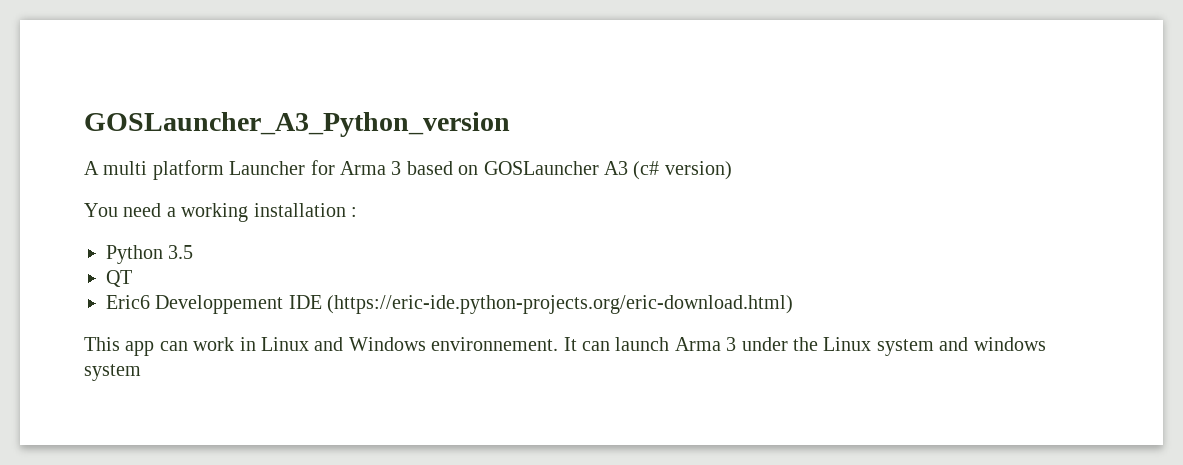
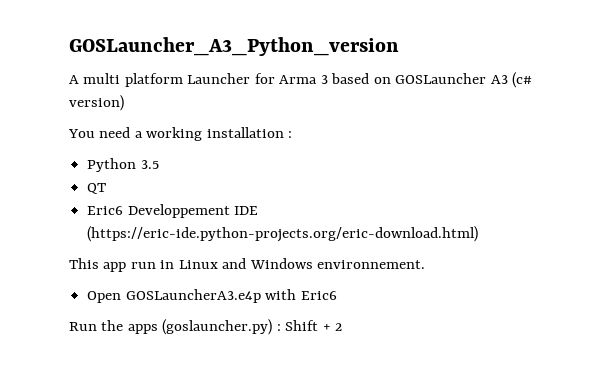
- This app can work in Linux and Windows environnement. It can launch Arma 3 under the Linux system and windows system
+ This app run in Linux and Windows environnement.
+ Open GOSLauncherA3.e4p with Eric6
+ Run the apps (goslauncher.py) : Shift + 2

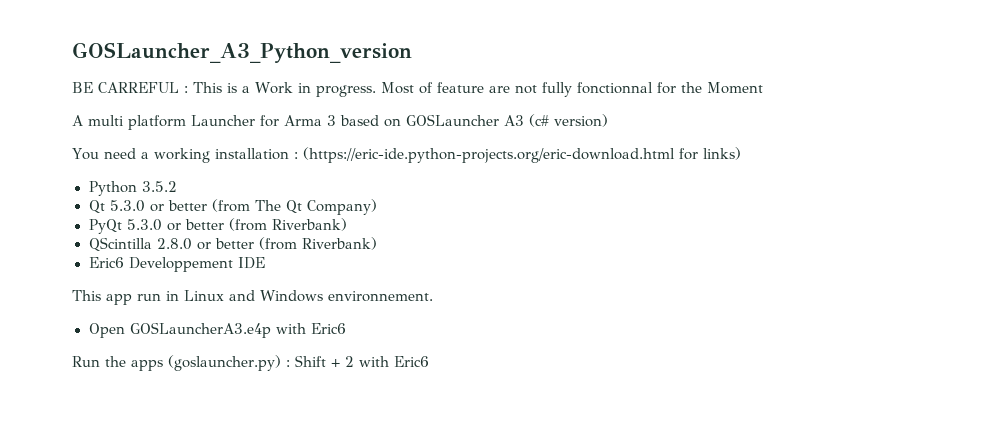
+ BE CARREFUL : This is a Work in progress. Most of feature are not fully fonctionnal for the Moment
- You need a working installation :
- Python 3.5
- QT
+ You need a working installation : (https://eric-ide.python-projects.org/eric-download.html for links)
+ Python 3.5.2
+ Qt 5.3.0 or better (from The Qt Company)
+ PyQt 5.3.0 or better (from Riverbank)
+ QScintilla 2.8.0 or better (from Riverbank)
- Eric6 Developpement IDE (https://eric-ide.python-projects.org/eric-download.html)
+ Eric6 Developpement IDE
- Run the apps (goslauncher.py) : Shift + 2
+ Run the apps (goslauncher.py) : Shift + 2 with Eric6

